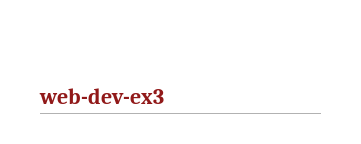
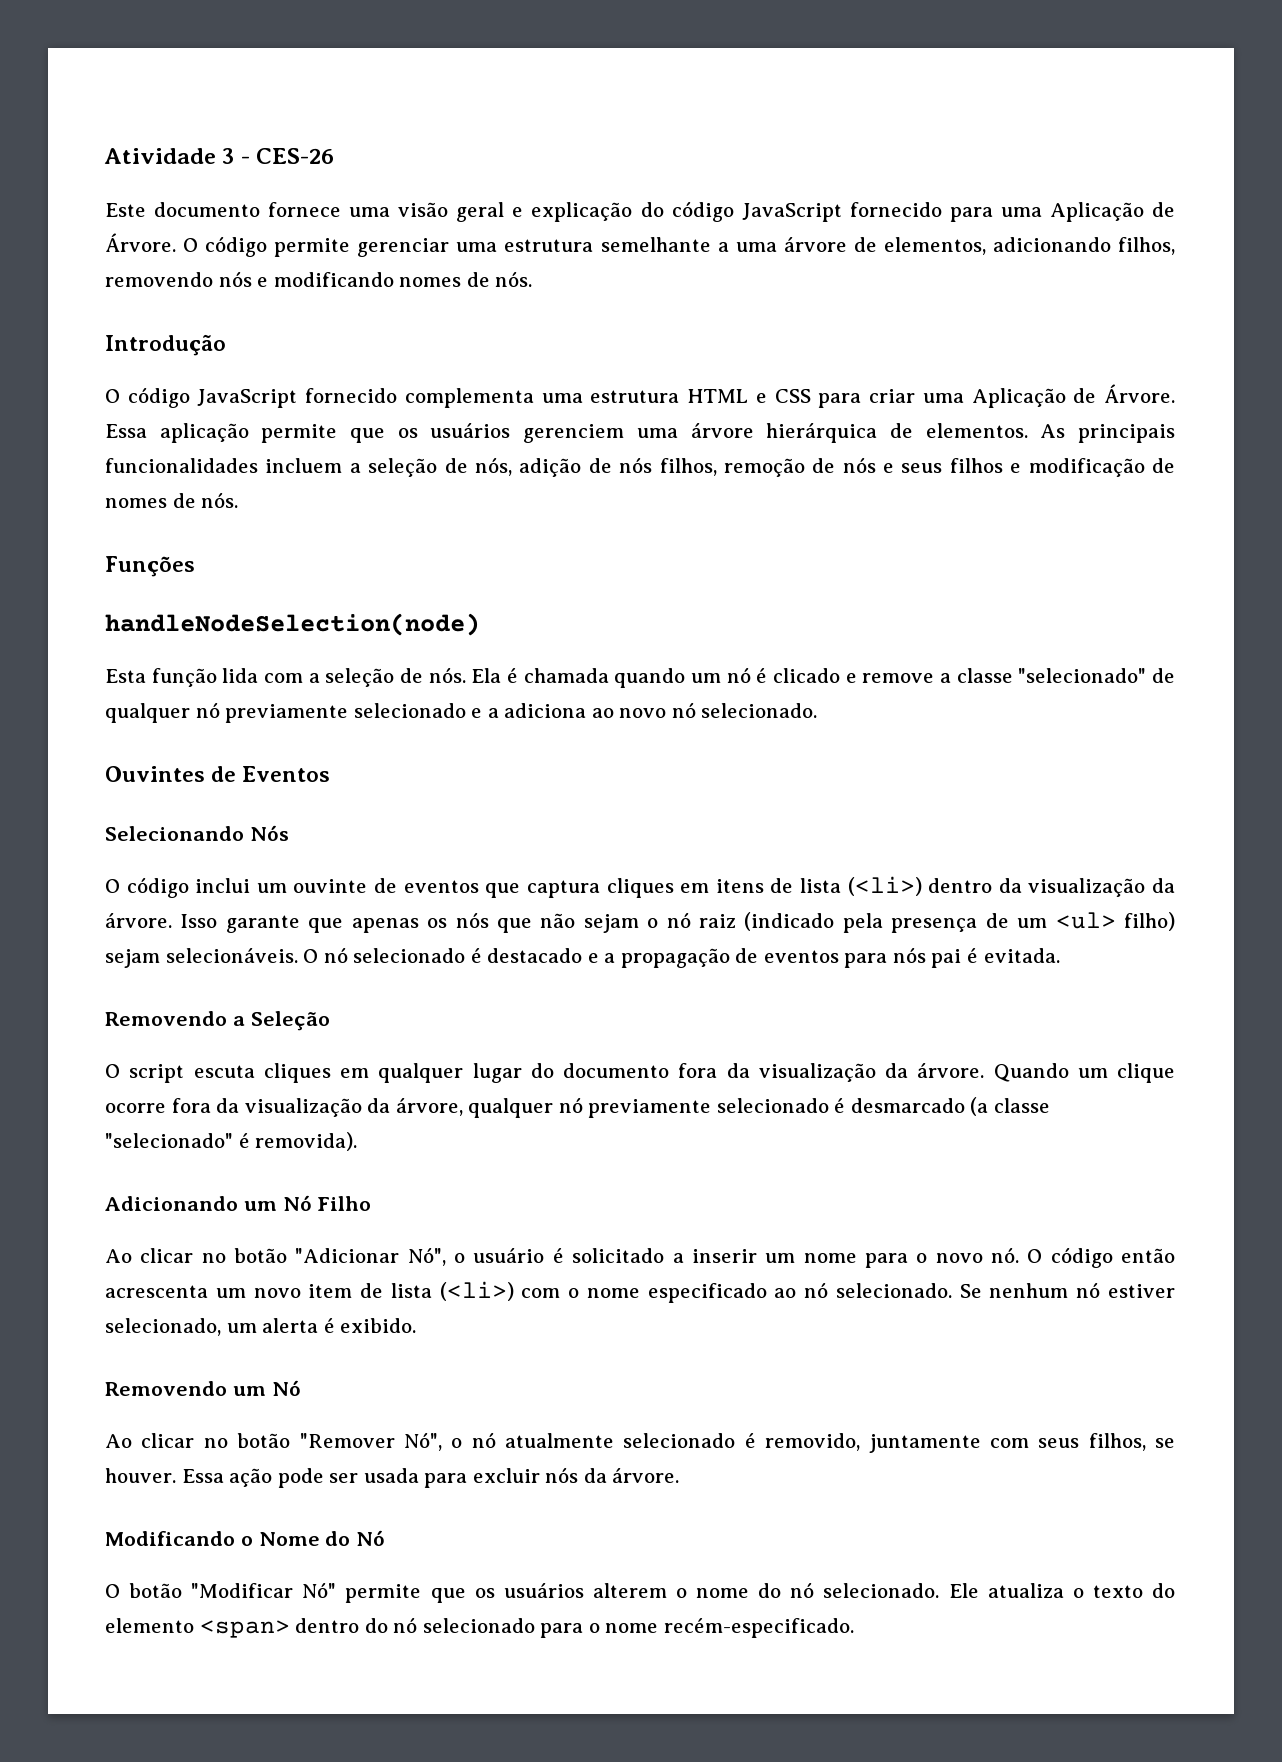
- web-dev-ex3
+ Atividade 3 - CES-26
+ Este documento fornece uma visão geral e explicação do código JavaScript fornecido para uma Aplicação de Árvore. O código permite gerenciar uma estrutura semelhante a uma árvore de elementos, adicionando filhos, removendo nós e modificando nomes de nós.
+ Introdução
+ O código JavaScript fornecido complementa uma estrutura HTML e CSS para criar uma Aplicação de Árvore. Essa aplicação permite que os usuários gerenciem uma árvore hierárquica de elementos. As principais funcionalidades incluem a seleção de nós, adição de nós filhos, remoção de nós e seus filhos e modificação de nomes de nós.
+ Funções
+ handleNodeSelection(node)
+ Esta função lida com a seleção de nós. Ela é chamada quando um nó é clicado e remove a classe "selecionado" de qualquer nó previamente selecionado e a adiciona ao novo nó selecionado.
+ Ouvintes de Eventos
+ Selecionando Nós
+ O código inclui um ouvinte de eventos que captura cliques em itens de lista (<li>) dentro da visualização da árvore. Isso garante que apenas os nós que não sejam o nó raiz (indicado pela presença de um <ul> filho) sejam selecionáveis. O nó selecionado é destacado e a propagação de eventos para nós pai é evitada.
+ Removendo a Seleção
+ O script escuta cliques em qualquer lugar do documento fora da visualização da árvore. Quando um clique ocorre fora da visualização da árvore, qualquer nó previamente selecionado é desmarcado (a classe "selecionado" é removida).
+ Adicionando um Nó Filho
+ Ao clicar no botão "Adicionar Nó", o usuário é solicitado a inserir um nome para o novo nó. O código então acrescenta um novo item de lista (<li>) com o nome especificado ao nó selecionado. Se nenhum nó estiver selecionado, um alerta é exibido.
+ Removendo um Nó
+ Ao clicar no botão "Remover Nó", o nó atualmente selecionado é removido, juntamente com seus filhos, se houver. Essa ação pode ser usada para excluir nós da árvore.
+ Modificando o Nome do Nó
+ O botão "Modificar Nó" permite que os usuários alterem o nome do nó selecionado. Ele atualiza o texto do elemento <span> dentro do nó selecionado para o nome recém-especificado.

